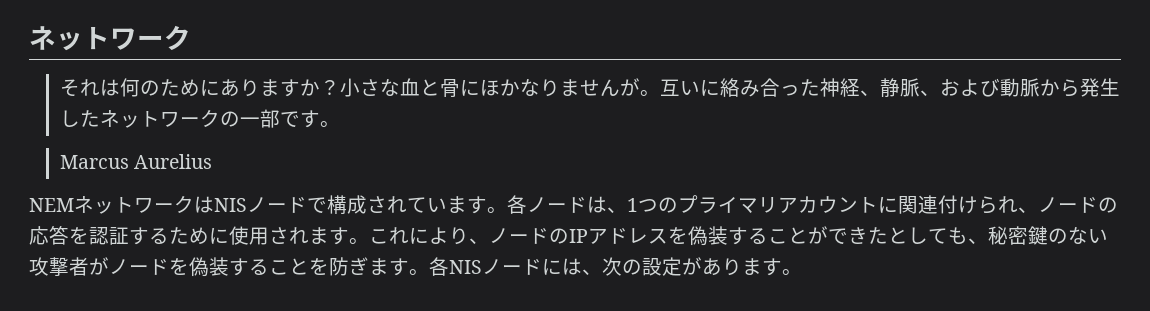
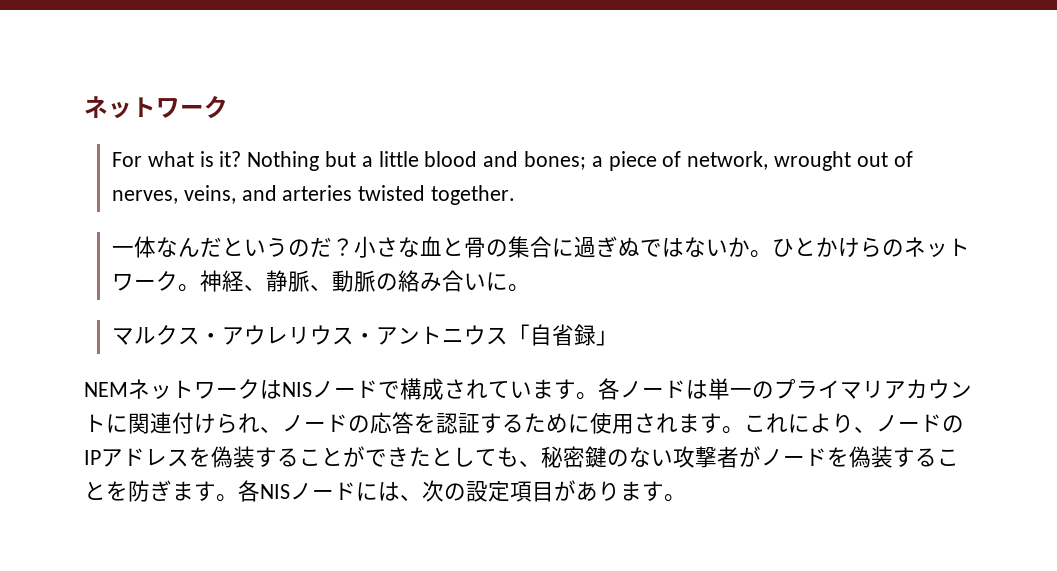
- それは何のためにありますか？小さな血と骨にほかなりませんが。互いに絡み合った神経、静脈、および動脈から発生したネットワークの一部です。
- Marcus Aurelius
+ For what is it? Nothing but a little blood and bones; a piece of network, wrought out of nerves, veins, and arteries twisted together.
+ 一体なんだというのだ？小さな血と骨の集合に過ぎぬではないか。ひとかけらのネットワーク。神経、静脈、動脈の絡み合いに。
+ マルクス・アウレリウス・アントニウス「自省録」
- 各ノードは、1つのプライマリアカウントに関連付けられ、ノードの応答を認証するために使用されます。
+ 各ノードは単一のプライマリアカウントに関連付けられ、ノードの応答を認証するために使用されます。
- 各NISノードには、次の設定があります。
+ 各NISノードには、次の設定項目があります。

